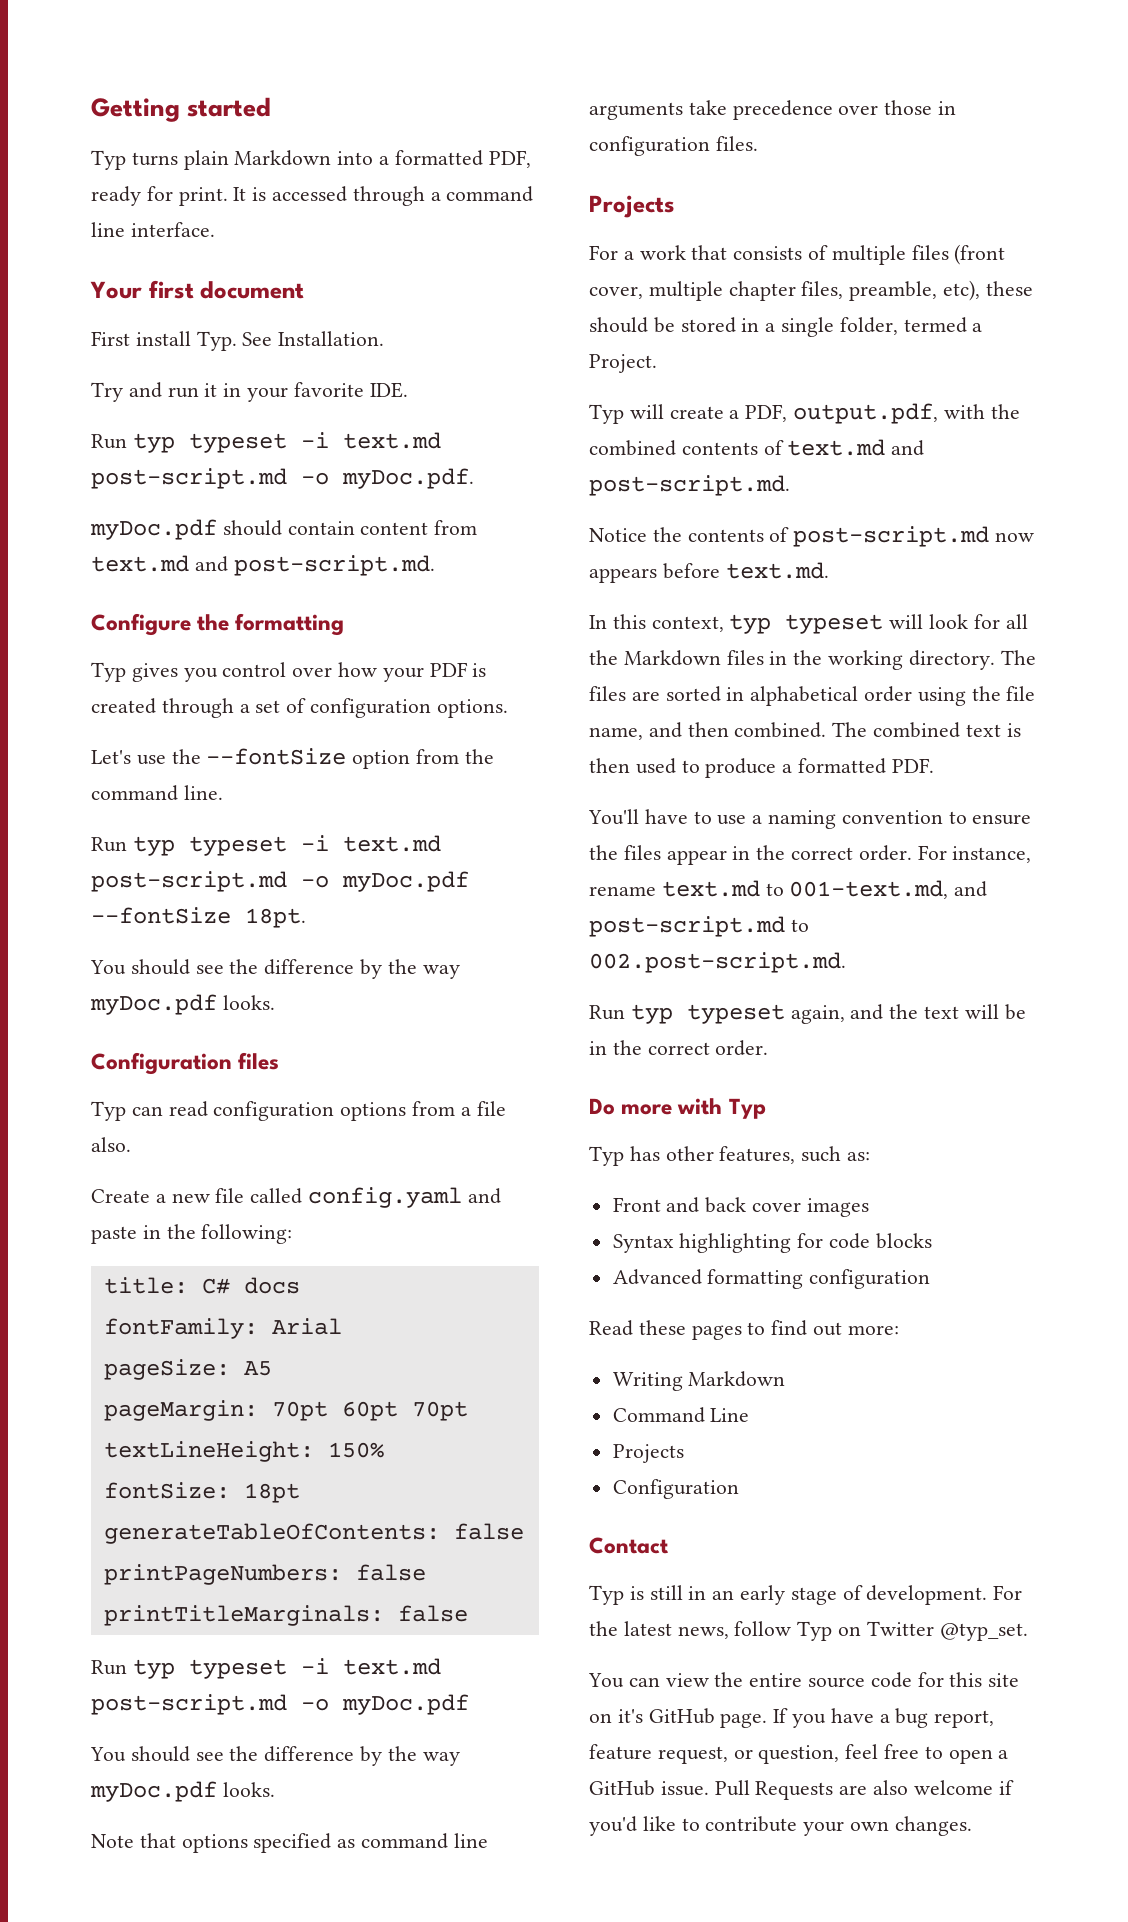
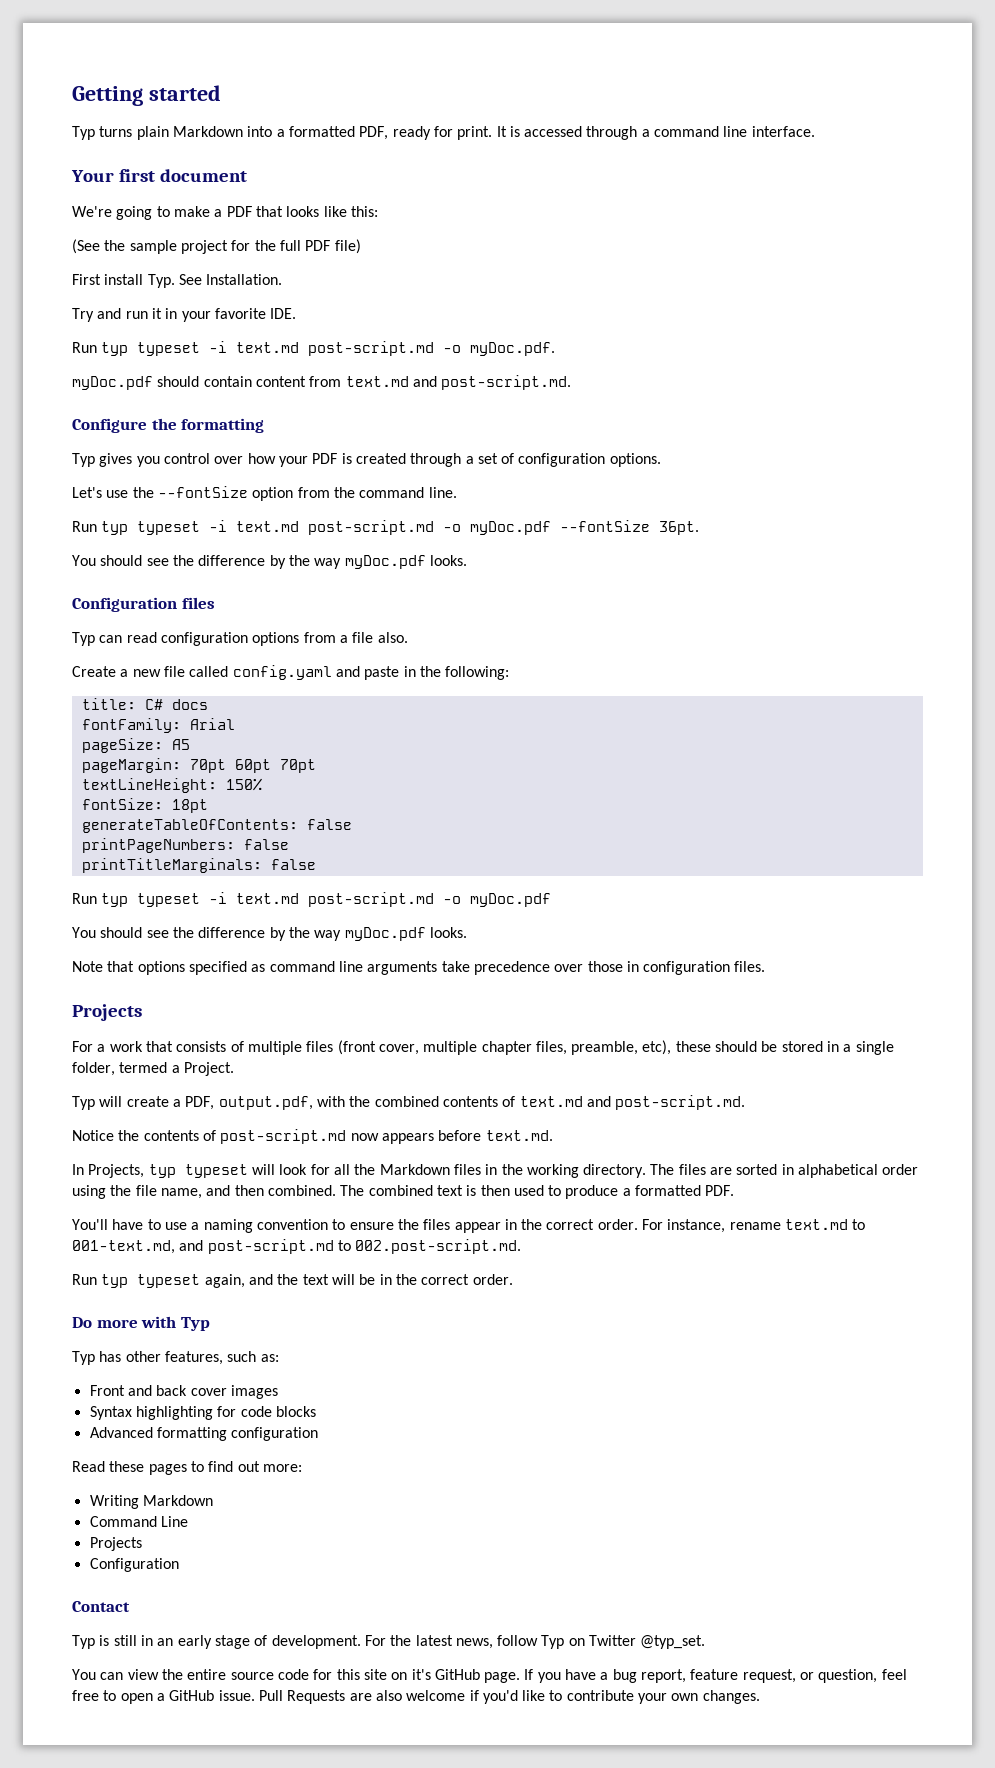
+ We're going to make a PDF that looks like this:
+ (See the sample project for the full PDF file)
- Run typ typeset -i text.md post-script.md -o myDoc.pdf --fontSize 18pt.
+ Run typ typeset -i text.md post-script.md -o myDoc.pdf --fontSize 36pt.
- In this context, typ typeset will look for all the Markdown files in the working directory.
+ In Projects, typ typeset will look for all the Markdown files in the working directory.

